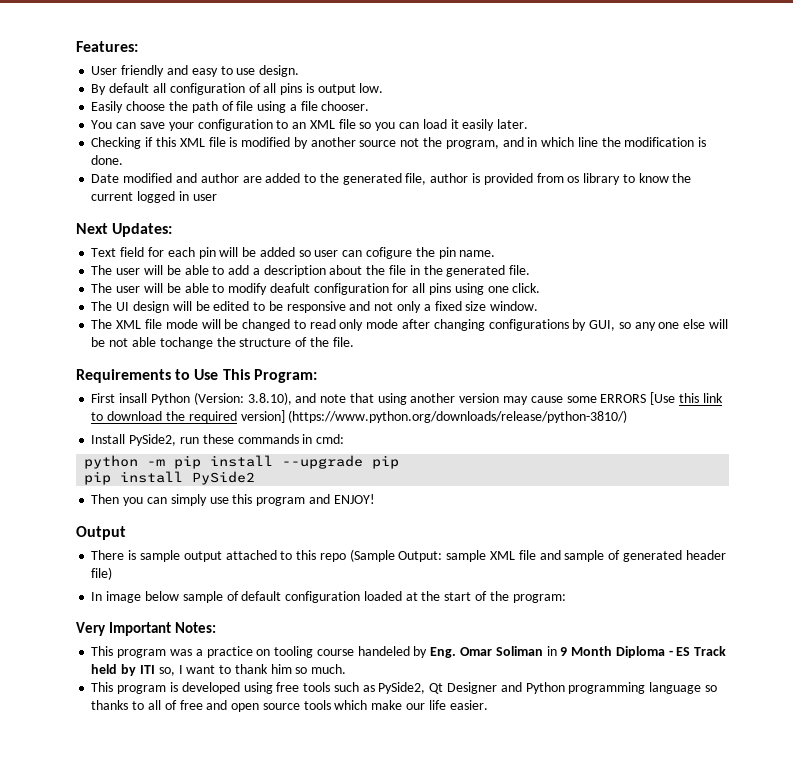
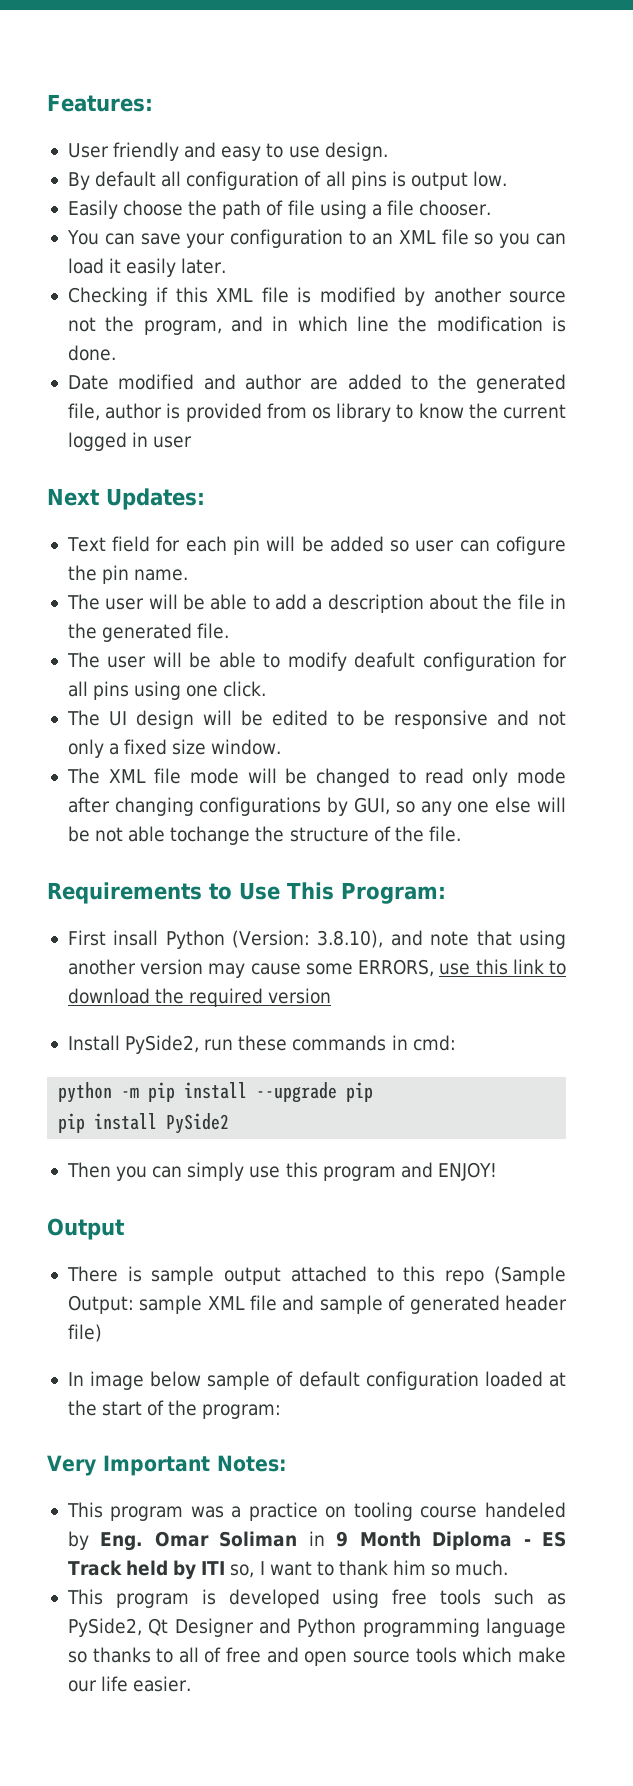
- First insall Python (Version: 3.8.10), and note that using another version may cause some ERRORS [Use this link to download the required version] (https://www.python.org/downloads/release/python-3810/)
+ First insall Python (Version: 3.8.10), and note that using another version may cause some ERRORS, use this link to download the required version

